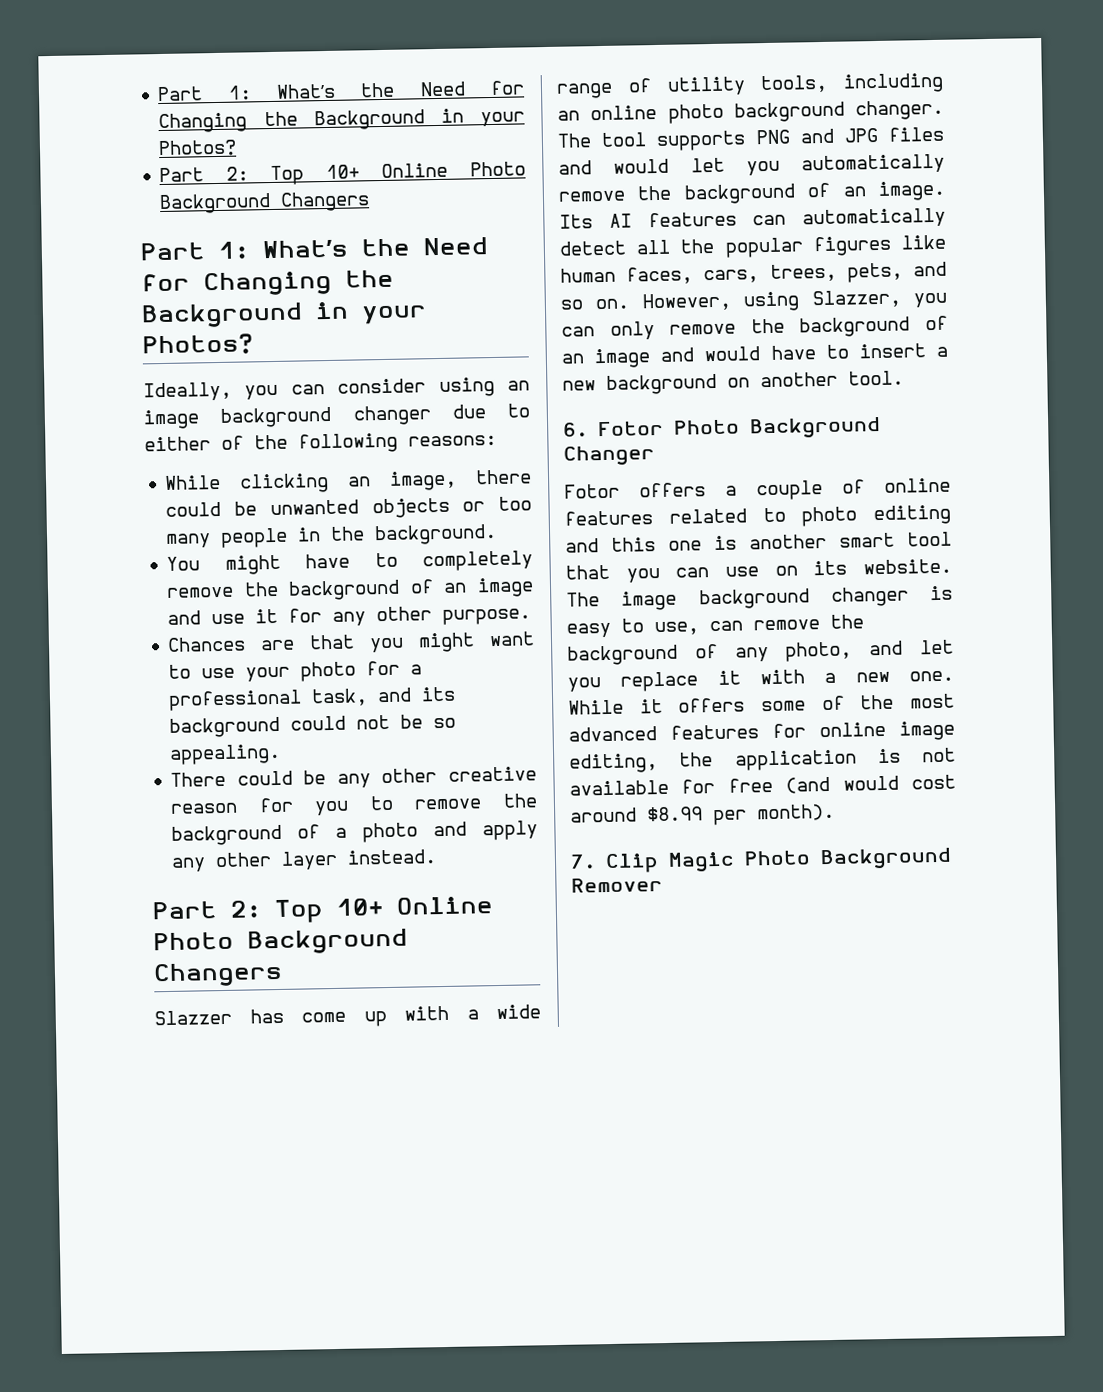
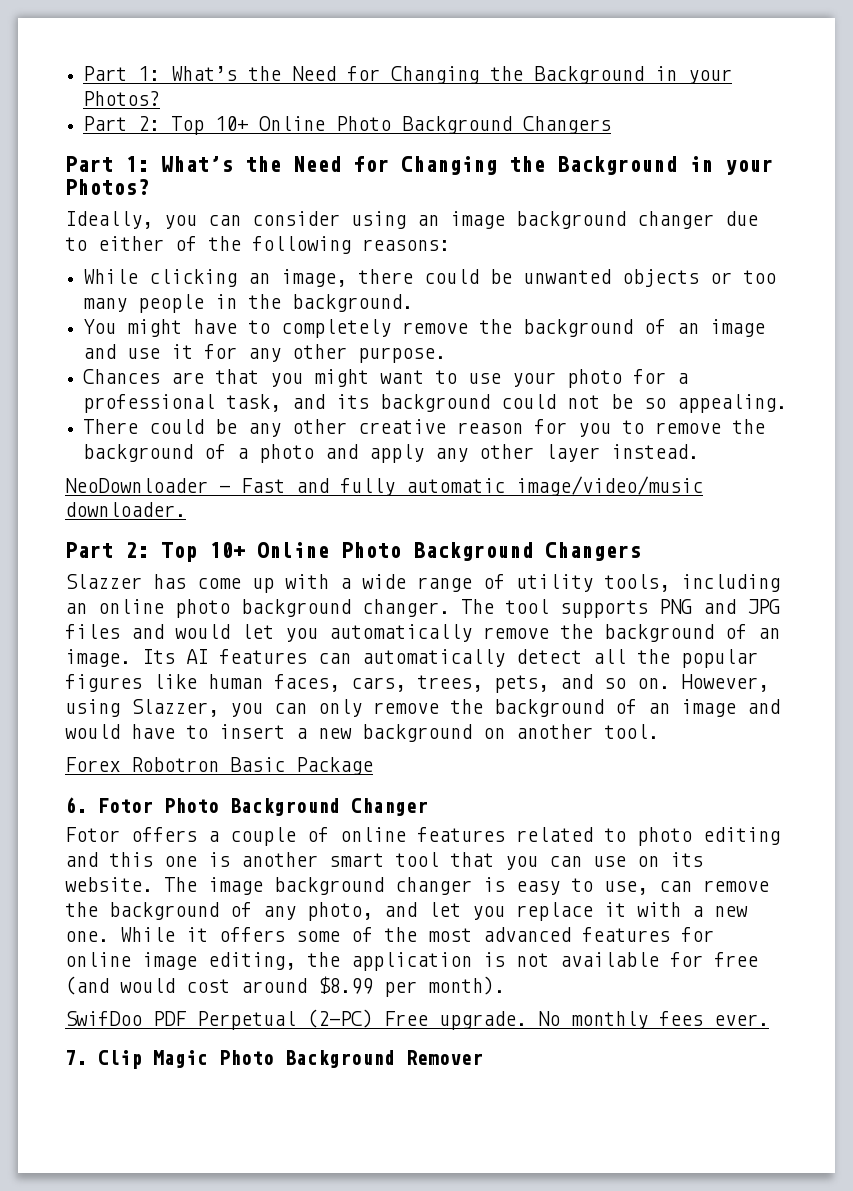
+ NeoDownloader - Fast and fully automatic image/video/music downloader.
+ Forex Robotron Basic Package
+ SwifDoo PDF Perpetual (2-PC) Free upgrade. No monthly fees ever.

